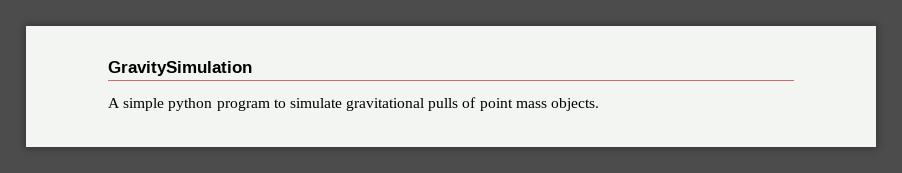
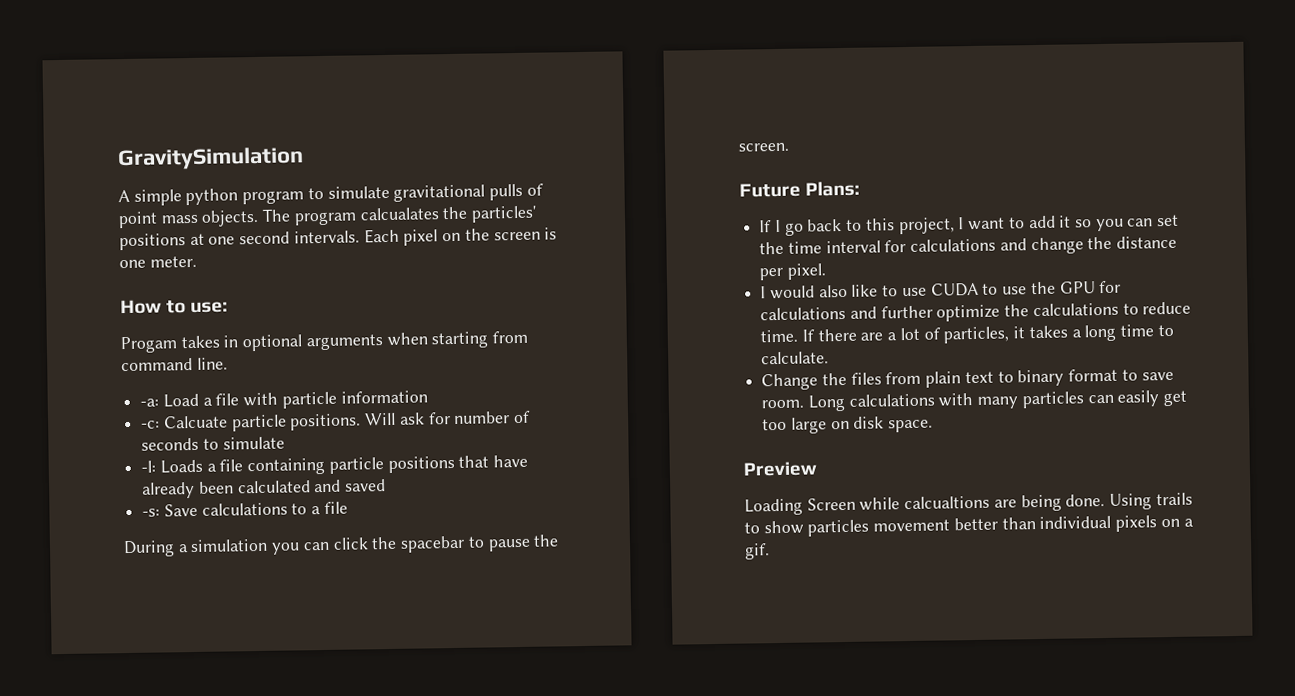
+ The program calcualates the particles' positions at one second intervals. Each pixel on the screen is one meter.
+ How to use:
+ Progam takes in optional arguments when starting from command line.
+ -a: Load a file with particle information
+ -c: Calcuate particle positions. Will ask for number of seconds to simulate
+ -l: Loads a file containing particle positions that have already been calculated and saved
+ -s: Save calculations to a file
+ During a simulation you can click the spacebar to pause the screen.
+ Future Plans:
+ If I go back to this project, I want to add it so you can set the time interval for calculations and change the distance per pixel.
+ I would also like to use CUDA to use the GPU for calculations and further optimize the calculations to reduce time. If there are a lot of particles, it takes a long time to calculate.
+ Change the files from plain text to binary format to save room. Long calculations with many particles can easily get too large on disk space.
+ Preview
+ Loading Screen while calcualtions are being done. Using trails to show particles movement better than individual pixels on a gif.

